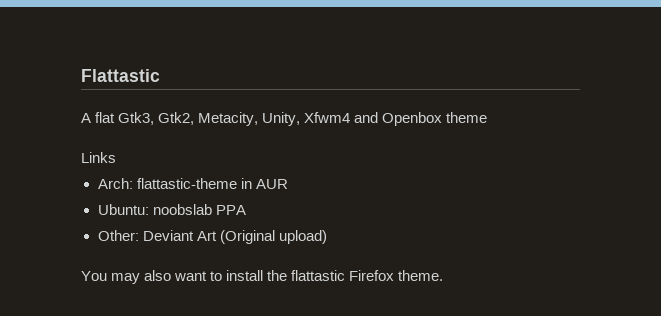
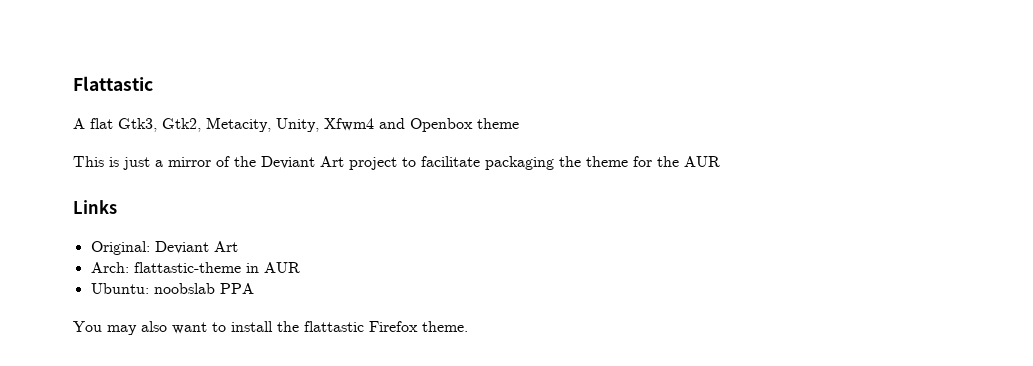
+ This is just a mirror of the Deviant Art project to facilitate packaging the theme for the AUR
  Links
+ Original: Deviant Art
- Other: Deviant Art (Original upload)

